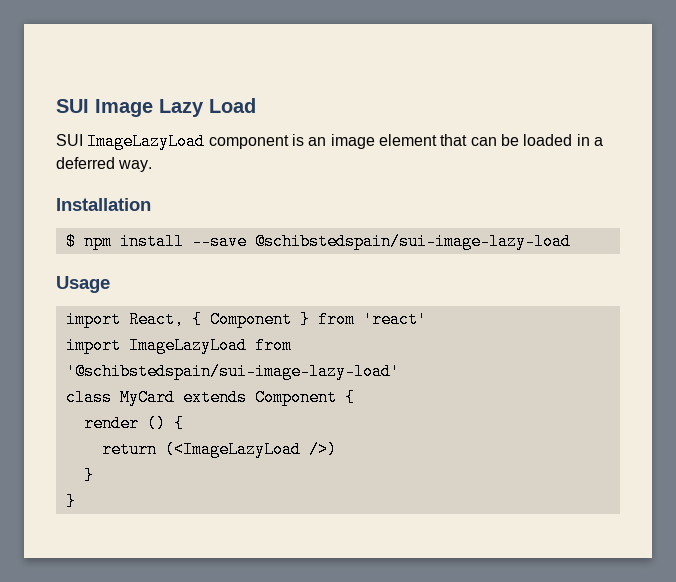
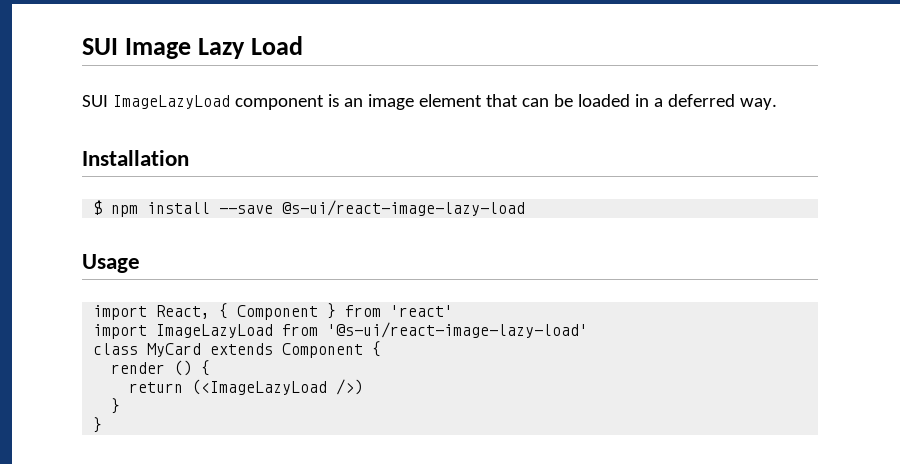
- $ npm install --save @schibstedspain/sui-image-lazy-load
+ $ npm install --save @s-ui/react-image-lazy-load
- import ImageLazyLoad from '@schibstedspain/sui-image-lazy-load'
+ import ImageLazyLoad from '@s-ui/react-image-lazy-load'

